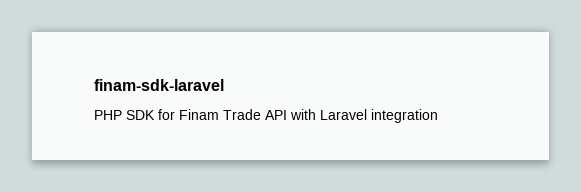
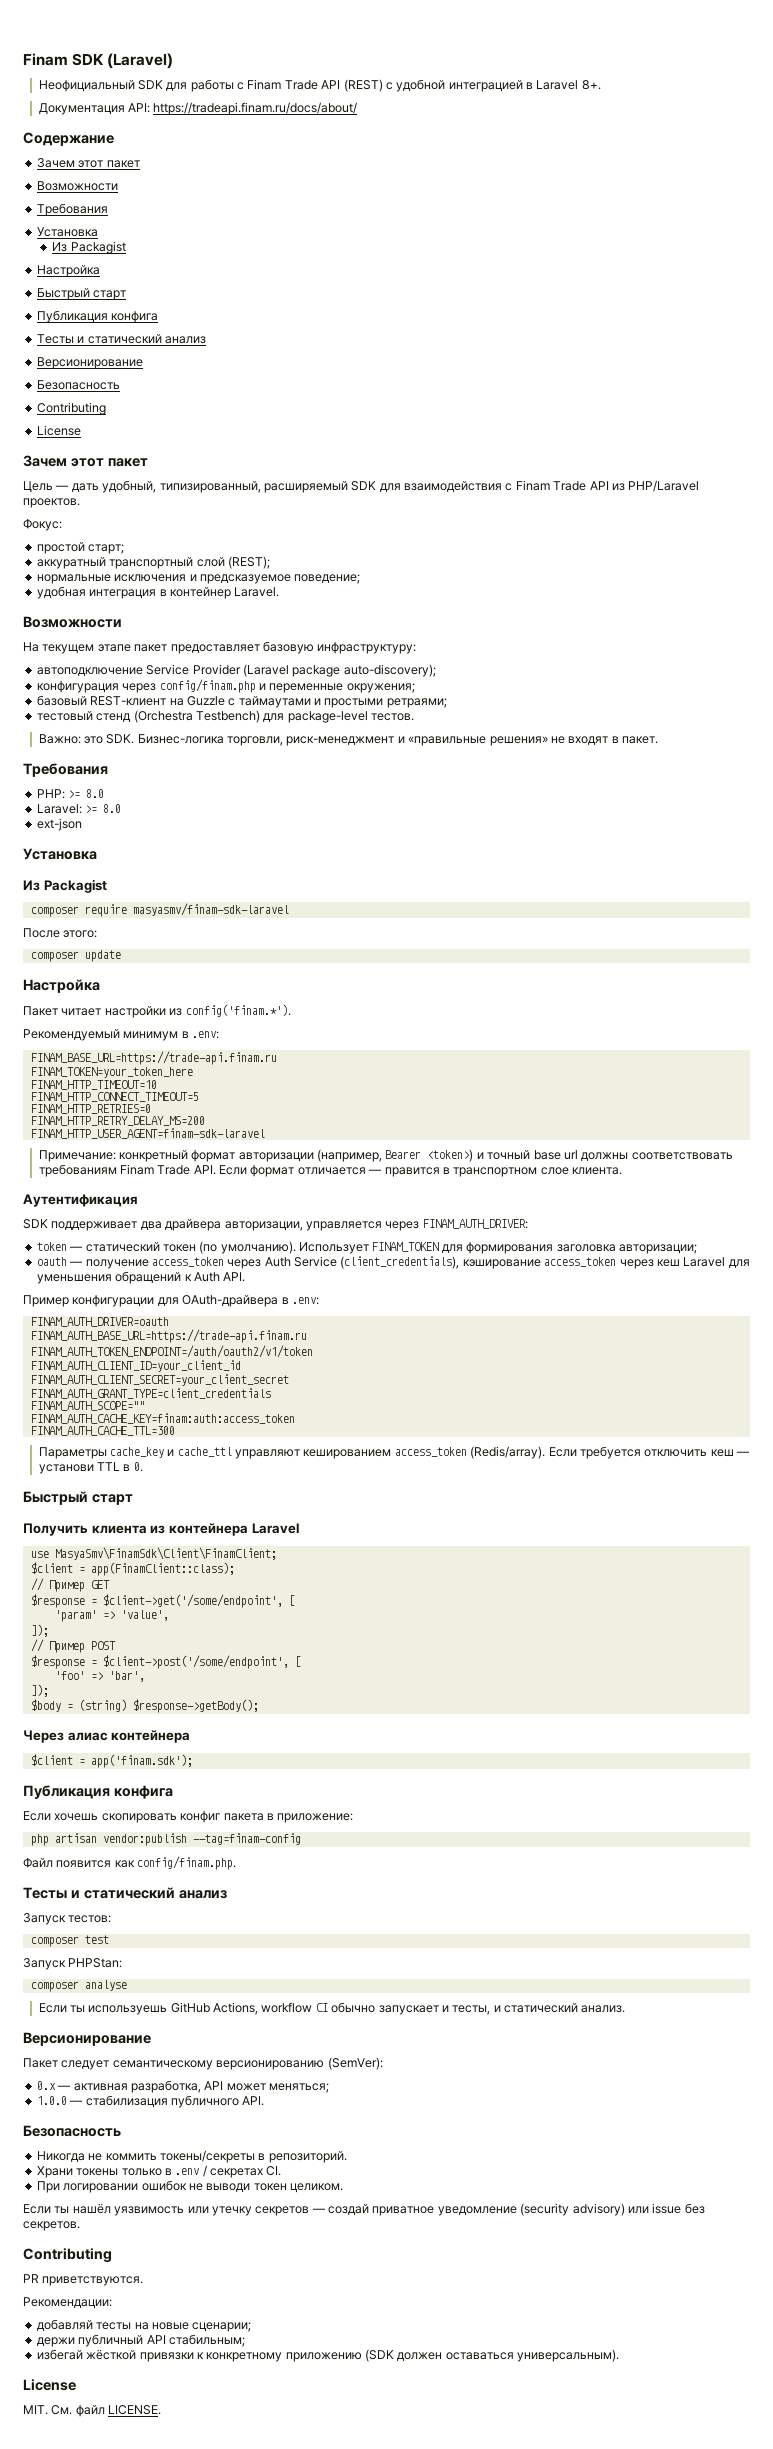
- finam-sdk-laravel
- PHP SDK for Finam Trade API with Laravel integration
+ Finam SDK (Laravel)
+ Неофициальный SDK для работы с Finam Trade API (REST) с удобной интеграцией в Laravel 8+.
+ Документация API: https://tradeapi.finam.ru/docs/about/
+ Содержание
+ Зачем этот пакет
+ Возможности
+ Требования
+ Установка
+ Из Packagist
+ Настройка
+ Быстрый старт
+ Публикация конфига
+ Тесты и статический анализ
+ Версионирование
+ Безопасность
+ Contributing
+ License
+ Зачем этот пакет
+ Цель — дать удобный, типизированный, расширяемый SDK для взаимодействия с Finam Trade API из PHP/Laravel проектов.
+ Фокус:
+ простой старт;
+ аккуратный транспортный слой (REST);
+ нормальные исключения и предсказуемое поведение;
+ удобная интеграция в контейнер Laravel.
+ Возможности
+ На текущем этапе пакет предоставляет базовую инфраструктуру:
+ автоподключение Service Provider (Laravel package auto-discovery);
+ конфигурация через config/finam.php и переменные окружения;
+ базовый REST-клиент на Guzzle с таймаутами и простыми ретраями;
+ тестовый стенд (Orchestra Testbench) для package-level тестов.
+ Важно: это SDK. Бизнес-логика торговли, риск-менеджмент и «правильные решения» не входят в пакет.
+ Требования
+ PHP: >= 8.0
+ Laravel: >= 8.0
+ ext-json
+ Установка
+ Из Packagist
+ composer require masyasmv/finam-sdk-laravel
+ После этого:
+ composer update
+ Настройка
+ Пакет читает настройки из config('finam.*').
+ Рекомендуемый минимум в .env:
+ FINAM_BASE_URL=https://trade-api.finam.ru
+ FINAM_TOKEN=your_token_here
+ FINAM_HTTP_TIMEOUT=10
+ FINAM_HTTP_CONNECT_TIMEOUT=5
+ FINAM_HTTP_RETRIES=0
+ FINAM_HTTP_RETRY_DELAY_MS=200
+ FINAM_HTTP_USER_AGENT=finam-sdk-laravel
+ Примечание: конкретный формат авторизации (например, Bearer <token>) и точный base url должны соответствовать требованиям Finam Trade API. Если формат отличается — правится в транспортном слое клиента.
+ Аутентификация
+ SDK поддерживает два драйвера авторизации, управляется через FINAM_AUTH_DRIVER:
+ token — статический токен (по умолчанию). Использует FINAM_TOKEN для формирования заголовка авторизации;
+ oauth — получение access_token через Auth Service (client_credentials), кэширование access_token через кеш Laravel для уменьшения обращений к Auth API.
+ Пример конфигурации для OAuth-драйвера в .env:
+ FINAM_AUTH_DRIVER=oauth
+ FINAM_AUTH_BASE_URL=https://trade-api.finam.ru
+ FINAM_AUTH_TOKEN_ENDPOINT=/auth/oauth2/v1/token
+ FINAM_AUTH_CLIENT_ID=your_client_id
+ FINAM_AUTH_CLIENT_SECRET=your_client_secret
+ FINAM_AUTH_GRANT_TYPE=client_credentials
+ FINAM_AUTH_SCOPE=""
+ FINAM_AUTH_CACHE_KEY=finam:auth:access_token
+ FINAM_AUTH_CACHE_TTL=300
+ Параметры cache_key и cache_ttl управляют кешированием access_token (Redis/array). Если требуется отключить кеш — установи TTL в 0.
+ Быстрый старт
+ Получить клиента из контейнера Laravel
+ use MasyaSmv\FinamSdk\Client\FinamClient;
+ $client = app(FinamClient::class);
+ // Пример GET
+ $response = $client->get('/some/endpoint', [
+ 'param' => 'value',
+ ]);
+ // Пример POST
+ $response = $client->post('/some/endpoint', [
+ 'foo' => 'bar',
+ ]);
+ $body = (string) $response->getBody();
+ Через алиас контейнера
+ $client = app('finam.sdk');
+ Публикация конфига
+ Если хочешь скопировать конфиг пакета в приложение:
+ php artisan vendor:publish --tag=finam-config
+ Файл появится как config/finam.php.
+ Тесты и статический анализ
+ Запуск тестов:
+ composer test
+ Запуск PHPStan:
+ composer analyse
+ Если ты используешь GitHub Actions, workflow CI обычно запускает и тесты, и статический анализ.
+ Версионирование
+ Пакет следует семантическому версионированию (SemVer):
+ 0.x — активная разработка, API может меняться;
+ 1.0.0 — стабилизация публичного API.
+ Безопасность
+ Никогда не коммить токены/секреты в репозиторий.
+ Храни токены только в .env / секретах CI.
+ При логировании ошибок не выводи токен целиком.
+ Если ты нашёл уязвимость или утечку секретов — создай приватное уведомление (security advisory) или issue без секретов.
+ Contributing
+ PR приветствуются.
+ Рекомендации:
+ добавляй тесты на новые сценарии;
+ держи публичный API стабильным;
+ избегай жёсткой привязки к конкретному приложению (SDK должен оставаться универсальным).
+ License
+ MIT. См. файл LICENSE.

